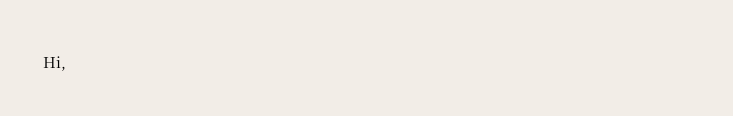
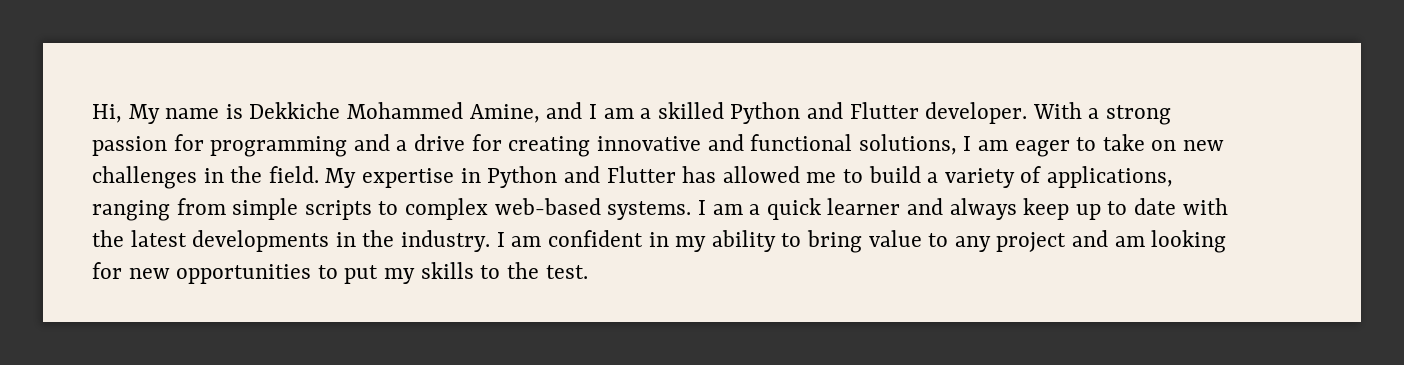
- Hi,
+ Hi, My name is Dekkiche Mohammed Amine, and I am a skilled Python and Flutter developer. With a strong passion for programming and a drive for creating innovative and functional solutions, I am eager to take on new challenges in the field. My expertise in Python and Flutter has allowed me to build a variety of applications, ranging from simple scripts to complex web-based systems. I am a quick learner and always keep up to date with the latest developments in the industry. I am confident in my ability to bring value to any project and am looking for new opportunities to put my skills to the test.

